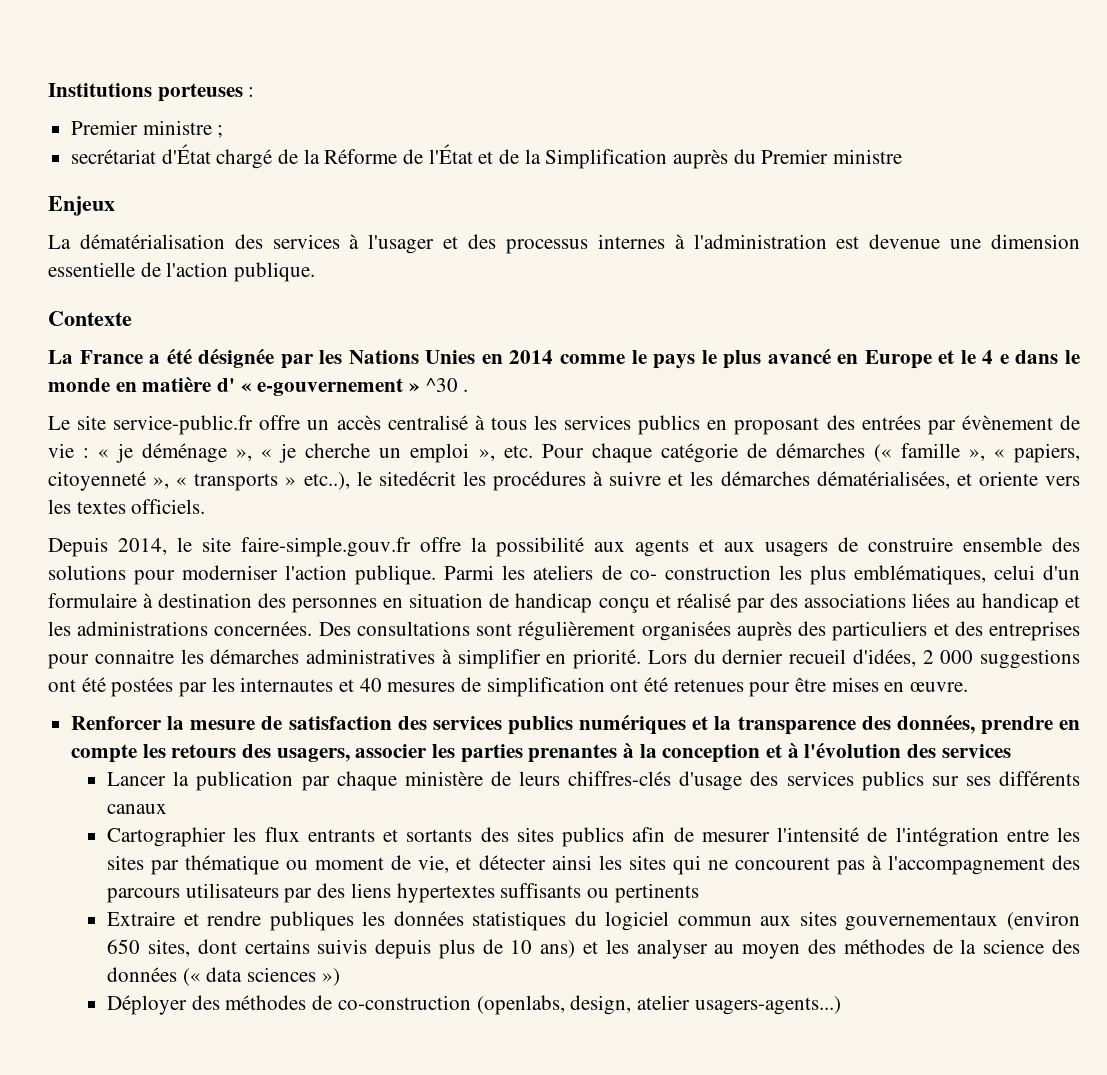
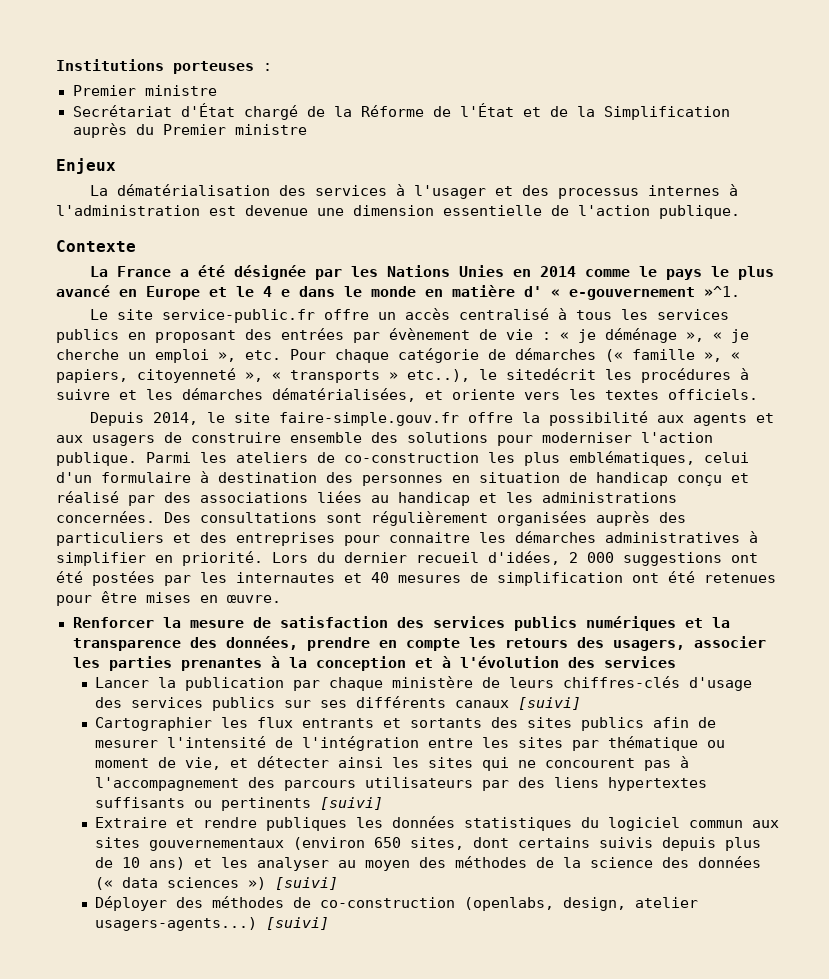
  Institutions porteuses :
- Premier ministre ;
- secrétariat d'État chargé de la Réforme de l'État et de la Simplification auprès du Premier ministre
+ Premier ministre
+ Secrétariat d'État chargé de la Réforme de l'État et de la Simplification auprès du Premier ministre
- La France a été désignée par les Nations Unies en 2014 comme le pays le plus avancé en Europe et le 4 e dans le monde en matière d' « e-gouvernement » ^30 .
+ La France a été désignée par les Nations Unies en 2014 comme le pays le plus avancé en Europe et le 4 e dans le monde en matière d' « e-gouvernement »^1.
- Parmi les ateliers de co- construction les plus emblématiques, celui d'un formulaire à destination des personnes en situation de handicap conçu et réalisé par des associations liées au handicap et les administrations concernées.
+ Parmi les ateliers de co-construction les plus emblématiques, celui d'un formulaire à destination des personnes en situation de handicap conçu et réalisé par des associations liées au handicap et les administrations concernées.
- Lancer la publication par chaque ministère de leurs chiffres-clés d'usage des services publics sur ses différents canaux
+ Lancer la publication par chaque ministère de leurs chiffres-clés d'usage des services publics sur ses différents canaux [suivi]
- Cartographier les flux entrants et sortants des sites publics afin de mesurer l'intensité de l'intégration entre les sites par thématique ou moment de vie, et détecter ainsi les sites qui ne concourent pas à l'accompagnement des parcours utilisateurs par des liens hypertextes suffisants ou pertinents
+ Cartographier les flux entrants et sortants des sites publics afin de mesurer l'intensité de l'intégration entre les sites par thématique ou moment de vie, et détecter ainsi les sites qui ne concourent pas à l'accompagnement des parcours utilisateurs par des liens hypertextes suffisants ou pertinents [suivi]
- Extraire et rendre publiques les données statistiques du logiciel commun aux sites gouvernementaux (environ 650 sites, dont certains suivis depuis plus de 10 ans) et les analyser au moyen des méthodes de la science des données (« data sciences »)
+ Extraire et rendre publiques les données statistiques du logiciel commun aux sites gouvernementaux (environ 650 sites, dont certains suivis depuis plus de 10 ans) et les analyser au moyen des méthodes de la science des données (« data sciences ») [suivi]
- Déployer des méthodes de co-construction (openlabs, design, atelier usagers-agents...)
+ Déployer des méthodes de co-construction (openlabs, design, atelier usagers-agents...) [suivi]

